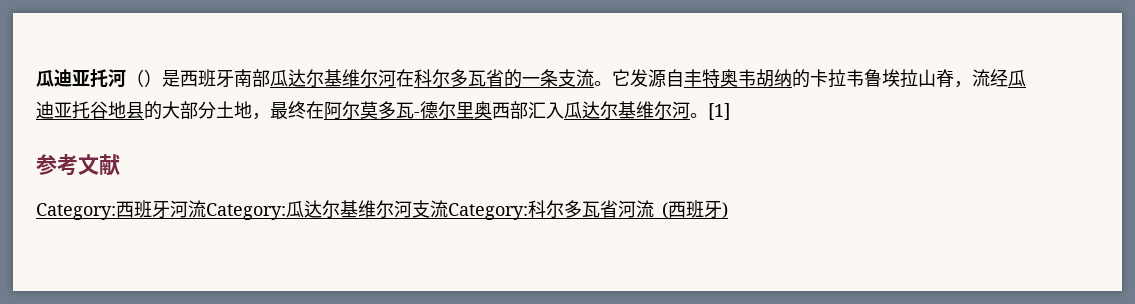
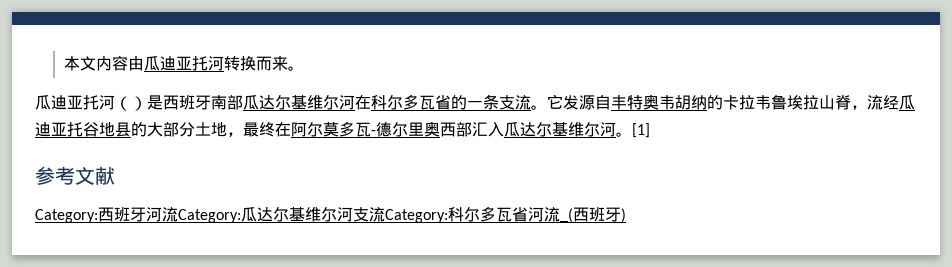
+ 本文内容由瓜迪亚托河转换而来。

